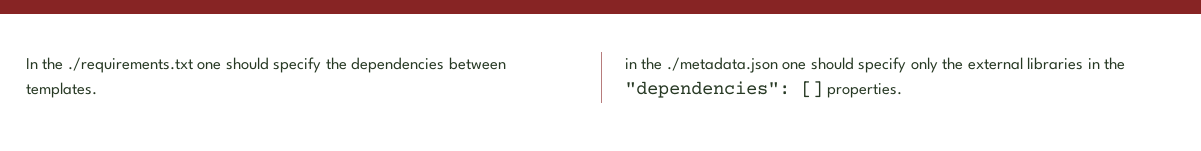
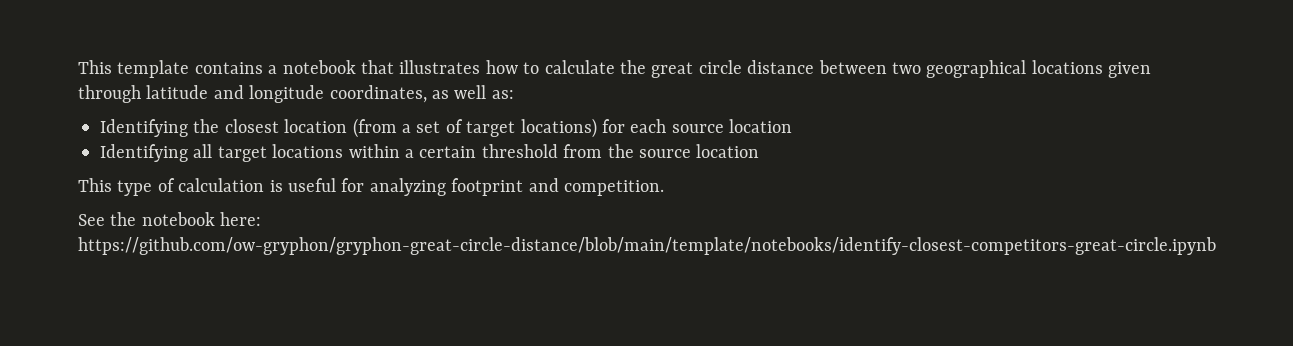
- In the ./requirements.txt one should specify the dependencies between templates.
- in the ./metadata.json one should specify only the external libraries in the "dependencies": [] properties.
+ This template contains a notebook that illustrates how to calculate the great circle distance between two geographical locations given through latitude and longitude coordinates, as well as:
+ Identifying the closest location (from a set of target locations) for each source location
+ Identifying all target locations within a certain threshold from the source location
+ This type of calculation is useful for analyzing footprint and competition.
+ See the notebook here: https://github.com/ow-gryphon/gryphon-great-circle-distance/blob/main/template/notebooks/identify-closest-competitors-great-circle.ipynb

